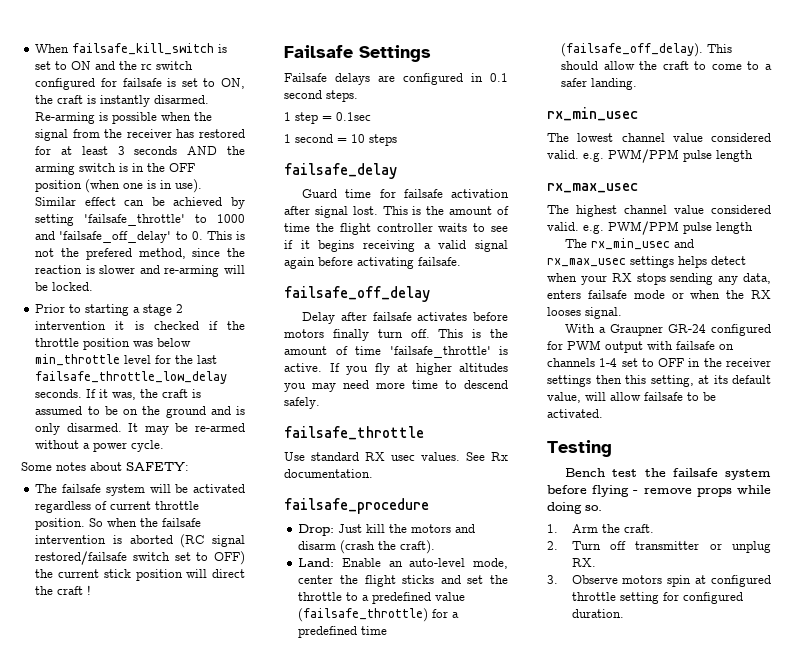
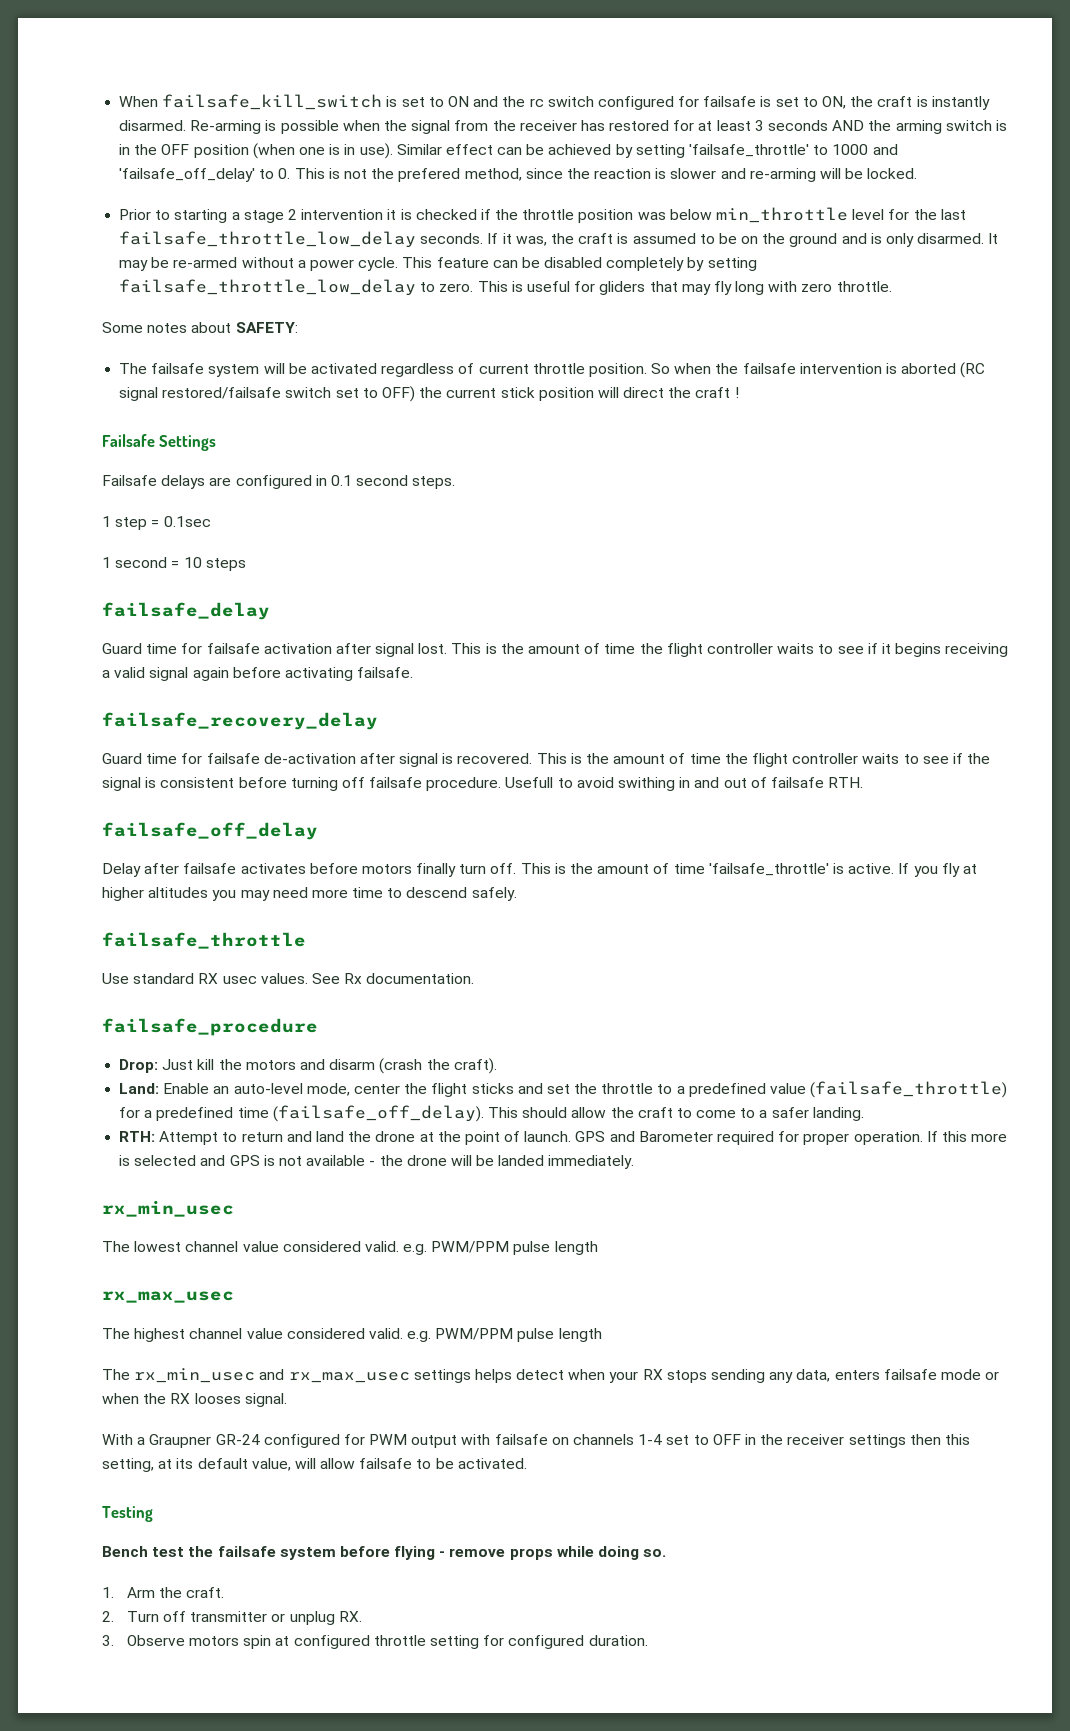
+ This feature can be disabled completely by setting failsafe_throttle_low_delay to zero. This is useful for gliders that may fly long with zero throttle.
+ failsafe_recovery_delay
+ Guard time for failsafe de-activation after signal is recovered. This is the amount of time the flight controller waits to see if the signal is consistent before turning off failsafe procedure. Usefull to avoid swithing in and out of failsafe RTH.
+ RTH: Attempt to return and land the drone at the point of launch. GPS and Barometer required for proper operation. If this more is selected and GPS is not available - the drone will be landed immediately.

